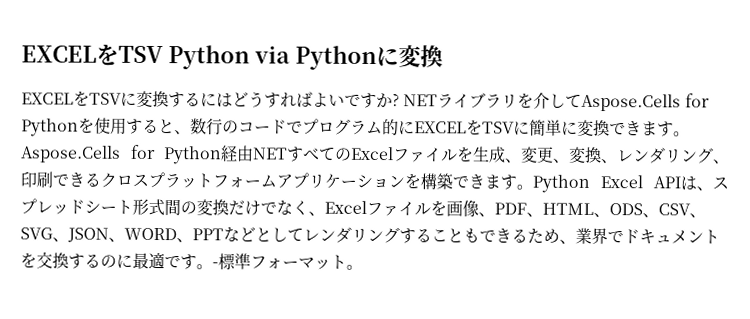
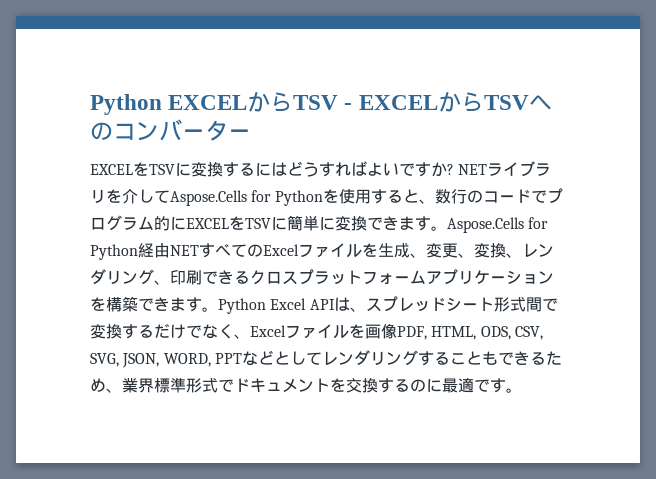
- EXCELをTSV Python via Pythonに変換
+ Python EXCELからTSV - EXCELからTSVへのコンバーター
- Python Excel APIは、スプレッドシート形式間の変換だけでなく、Excelファイルを画像、PDF、HTML、ODS、CSV、SVG、JSON、WORD、PPTなどとしてレンダリングすることもできるため、業界でドキュメントを交換するのに最適です。-標準フォーマット。
+ Python Excel APIは、スプレッドシート形式間で変換するだけでなく、Excelファイルを画像PDF, HTML, ODS, CSV, SVG, JSON, WORD, PPTなどとしてレンダリングすることもできるため、業界標準形式でドキュメントを交換するのに最適です。

